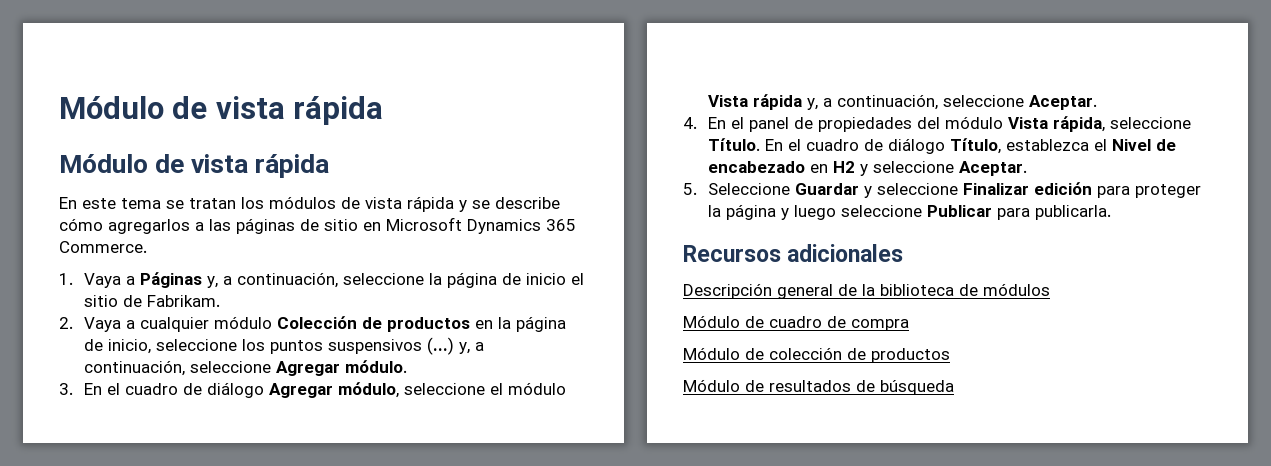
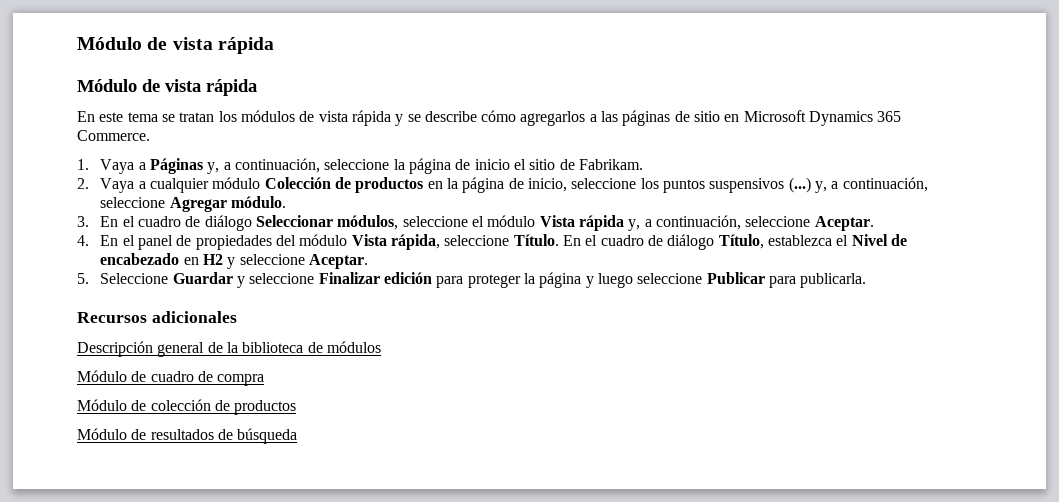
- 3. En el cuadro de diálogo Agregar módulo, seleccione el módulo Vista rápida y, a continuación, seleccione Aceptar.
+ 3. En el cuadro de diálogo Seleccionar módulos, seleccione el módulo Vista rápida y, a continuación, seleccione Aceptar.

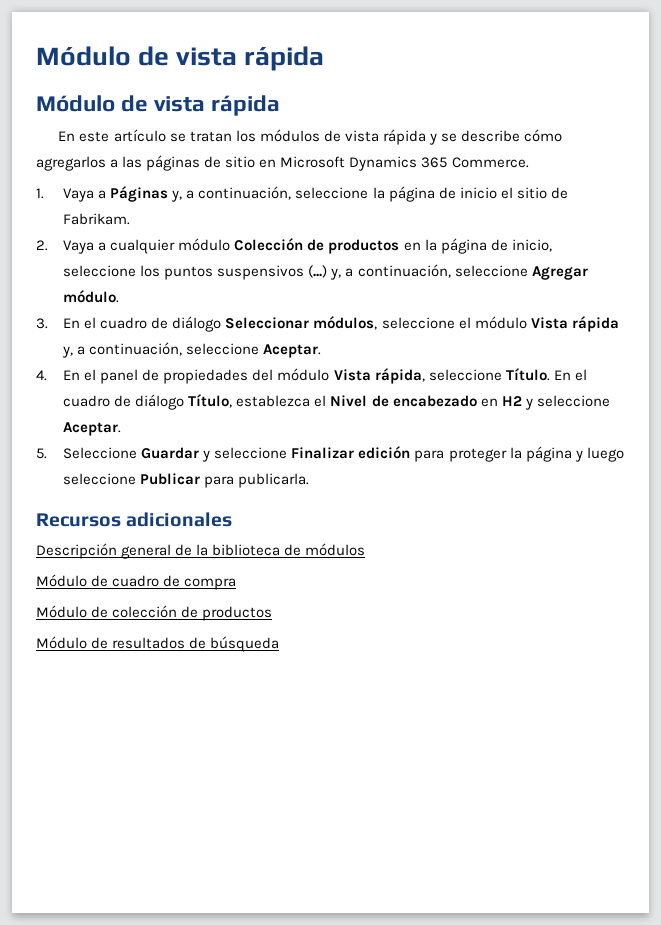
- En este tema se tratan los módulos de vista rápida y se describe cómo agregarlos a las páginas de sitio en Microsoft Dynamics 365 Commerce.
+ En este artículo se tratan los módulos de vista rápida y se describe cómo agregarlos a las páginas de sitio en Microsoft Dynamics 365 Commerce.

